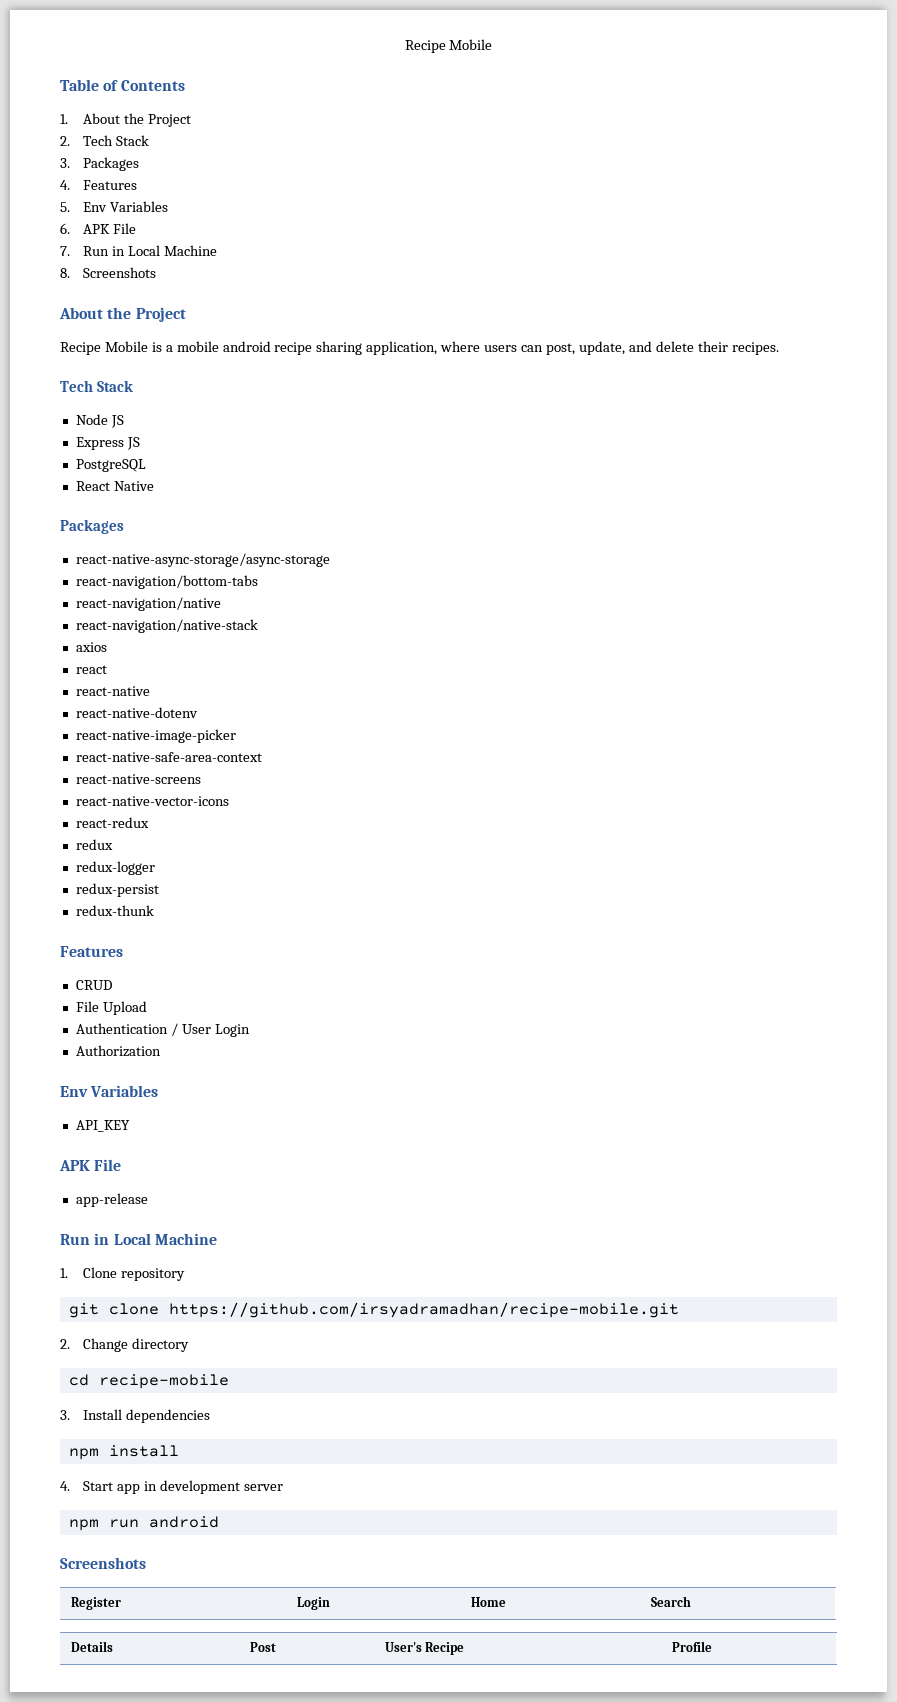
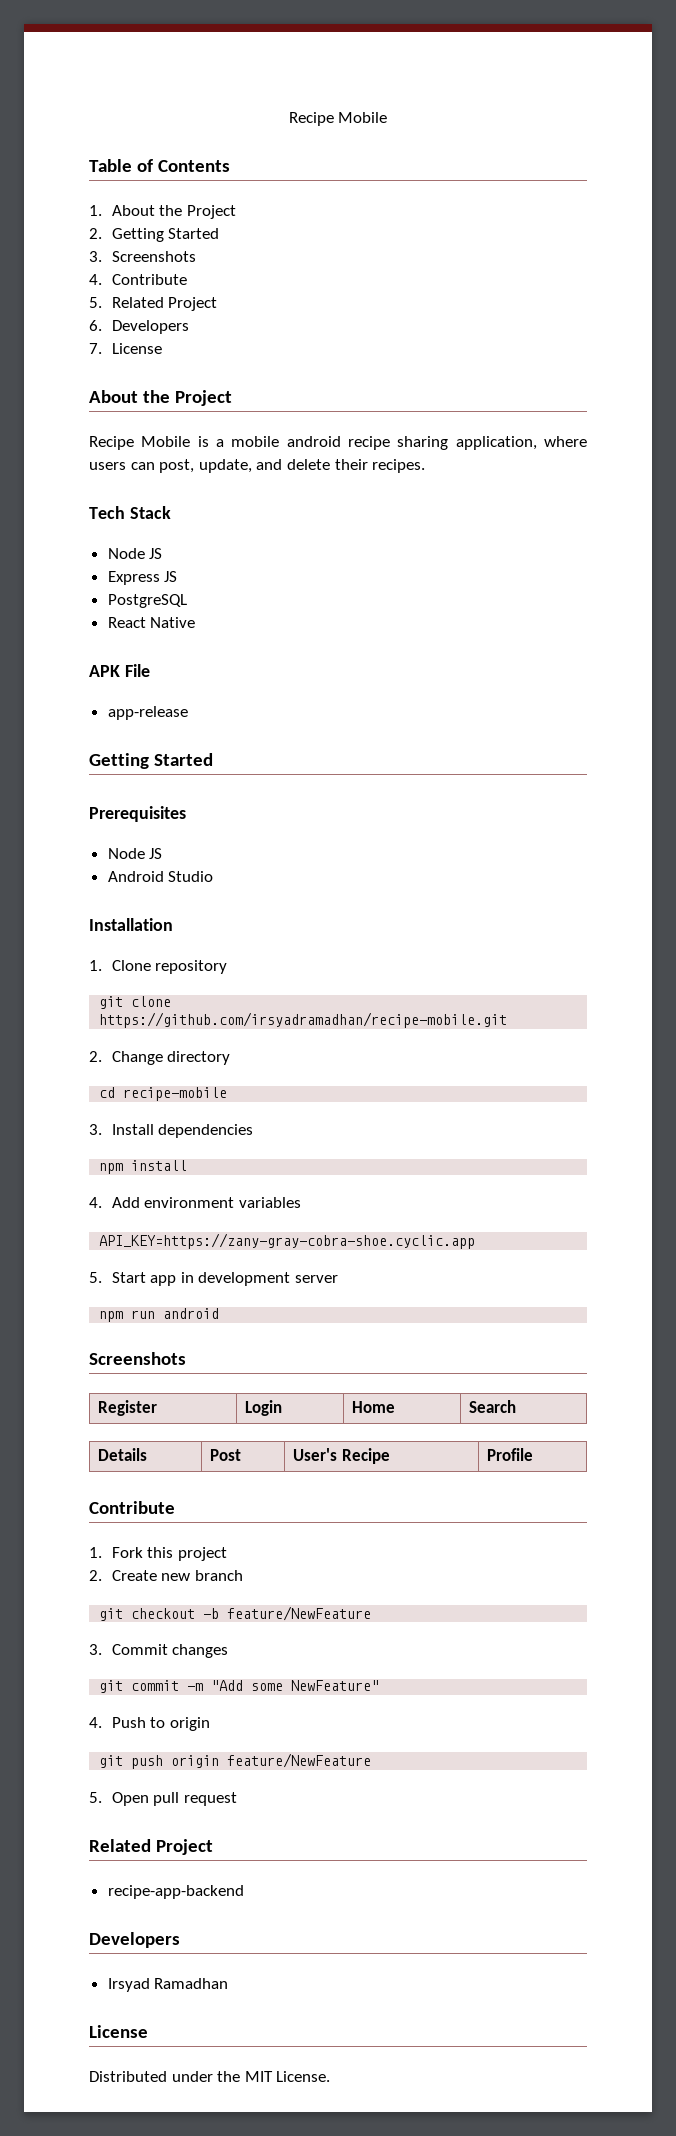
- 2. Tech Stack
- 3. Packages
- 4. Features
- 5. Env Variables
- 6. APK File
- 7. Run in Local Machine
- 8. Screenshots
+ 2. Getting Started
+ 3. Screenshots
+ 4. Contribute
+ 5. Related Project
+ 6. Developers
+ 7. License
  React Native
- Packages
- react-native-async-storage/async-storage
- react-navigation/bottom-tabs
- react-navigation/native
- react-navigation/native-stack
- axios
- react
- react-native
- react-native-dotenv
- react-native-image-picker
- react-native-safe-area-context
- react-native-screens
- react-native-vector-icons
- react-redux
- redux
- redux-logger
- redux-persist
- redux-thunk
- Features
- CRUD
- File Upload
- Authentication / User Login
- Authorization
- Env Variables
- API_KEY
  APK File
  app-release
- Run in Local Machine
+ Getting Started
+ Prerequisites
+ Node JS
+ Android Studio
+ Installation
- 4. Start app in development server
+ 4. Add environment variables
+ API_KEY=https://zany-gray-cobra-shoe.cyclic.app
+ 5. Start app in development server
  Details | Post | User's Recipe | Profile
+ Contribute
+ 1. Fork this project
+ 2. Create new branch
+ git checkout -b feature/NewFeature
+ 3. Commit changes
+ git commit -m "Add some NewFeature"
+ 4. Push to origin
+ git push origin feature/NewFeature
+ 5. Open pull request
+ Related Project
+ recipe-app-backend
+ Developers
+ Irsyad Ramadhan
+ License
+ Distributed under the MIT License.

